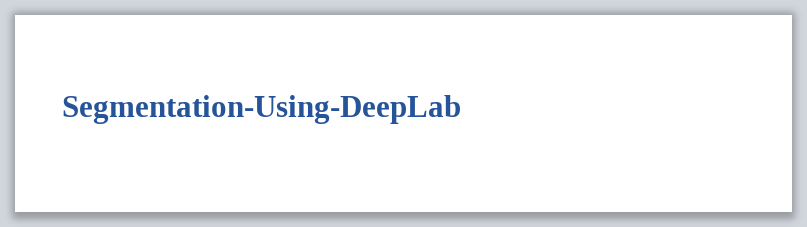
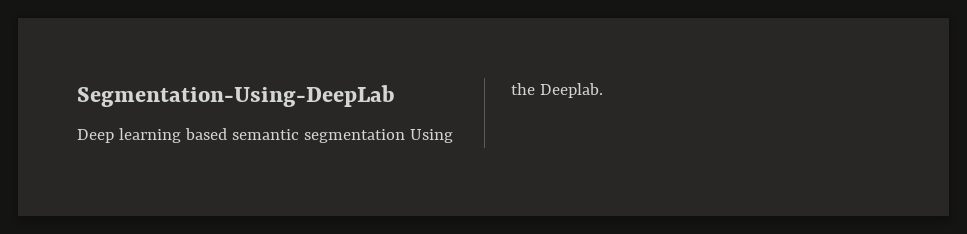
+ Deep learning based semantic segmentation Using the Deeplab.

